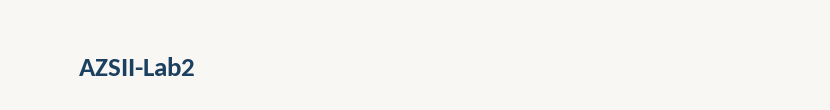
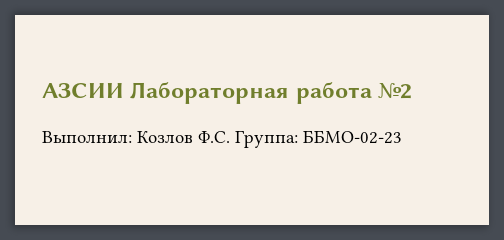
- AZSII-Lab2
+ АЗСИИ Лабораторная работа №2
+ Выполнил: Козлов Ф.С. Группа: ББМО-02-23

